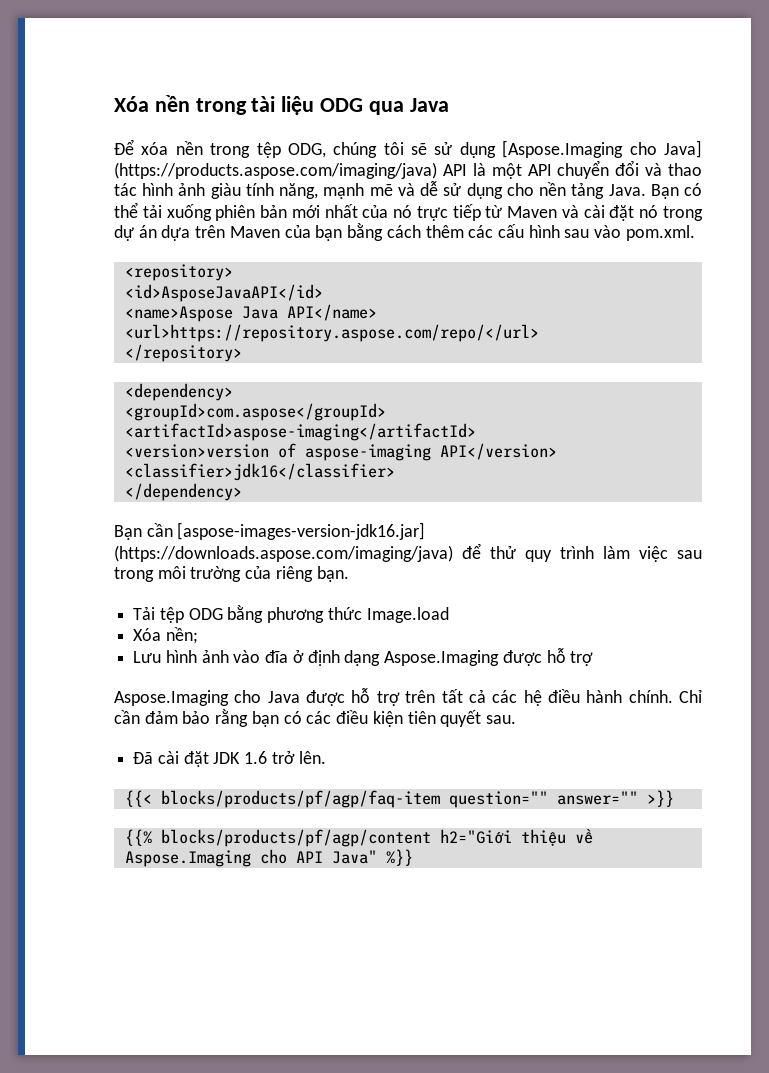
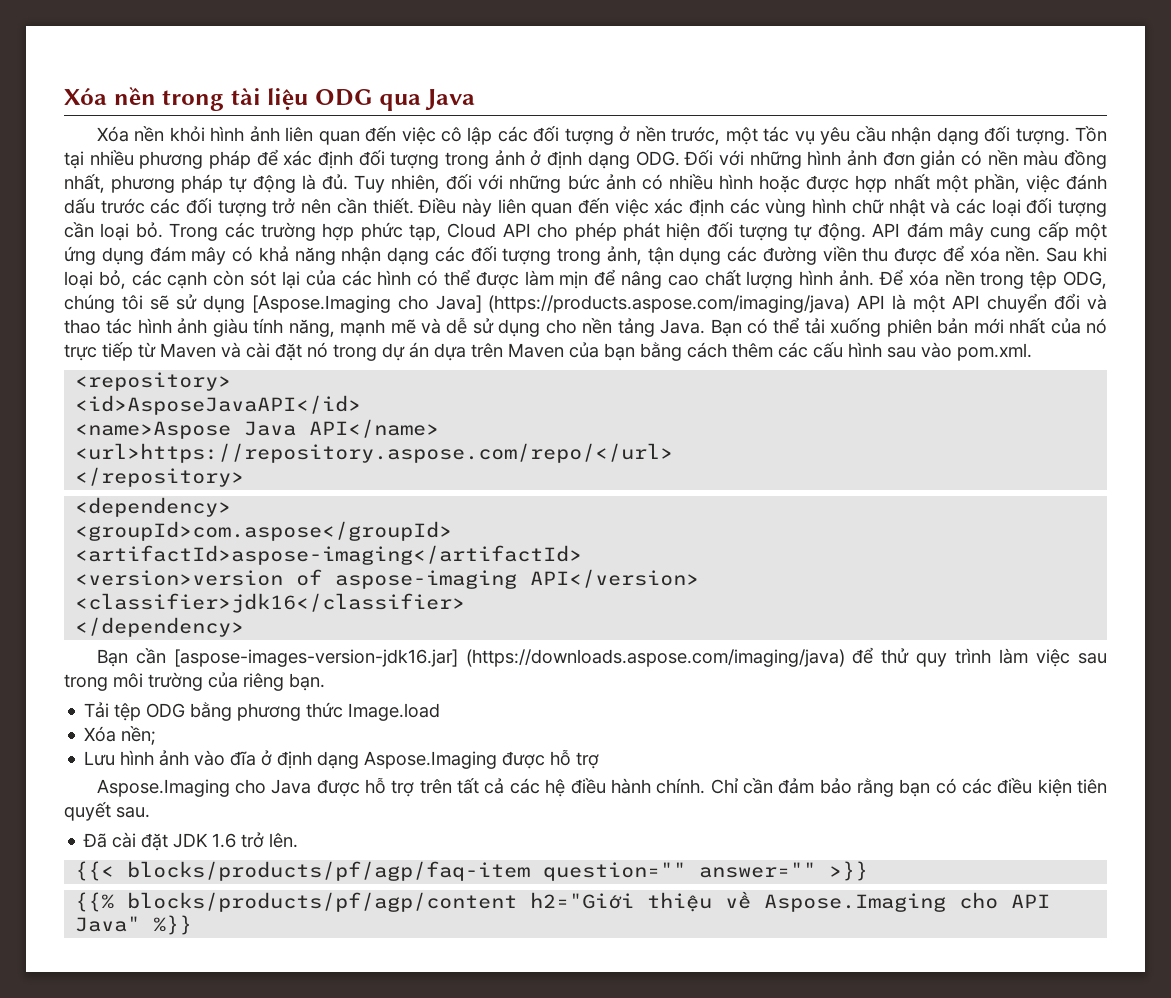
+ Xóa nền khỏi hình ảnh liên quan đến việc cô lập các đối tượng ở nền trước, một tác vụ yêu cầu nhận dạng đối tượng. Tồn tại nhiều phương pháp để xác định đối tượng trong ảnh ở định dạng ODG. Đối với những hình ảnh đơn giản có nền màu đồng nhất, phương pháp tự động là đủ. Tuy nhiên, đối với những bức ảnh có nhiều hình hoặc được hợp nhất một phần, việc đánh dấu trước các đối tượng trở nên cần thiết. Điều này liên quan đến việc xác định các vùng hình chữ nhật và các loại đối tượng cần loại bỏ. Trong các trường hợp phức tạp, Cloud API cho phép phát hiện đối tượng tự động. API đám mây cung cấp một ứng dụng đám mây có khả năng nhận dạng các đối tượng trong ảnh, tận dụng các đường viền thu được để xóa nền. Sau khi loại bỏ, các cạnh còn sót lại của các hình có thể được làm mịn để nâng cao chất lượng hình ảnh.

